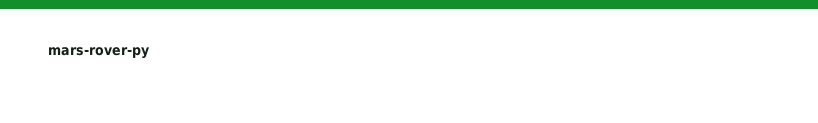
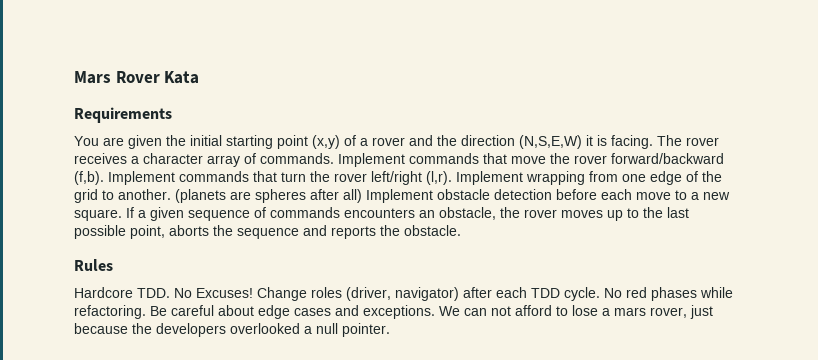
- mars-rover-py
+ Mars Rover Kata
+ Requirements
+ You are given the initial starting point (x,y) of a rover and the direction (N,S,E,W) it is facing. The rover receives a character array of commands. Implement commands that move the rover forward/backward (f,b). Implement commands that turn the rover left/right (l,r). Implement wrapping from one edge of the grid to another. (planets are spheres after all) Implement obstacle detection before each move to a new square. If a given sequence of commands encounters an obstacle, the rover moves up to the last possible point, aborts the sequence and reports the obstacle.
+ Rules
+ Hardcore TDD. No Excuses! Change roles (driver, navigator) after each TDD cycle. No red phases while refactoring. Be careful about edge cases and exceptions. We can not afford to lose a mars rover, just because the developers overlooked a null pointer.

